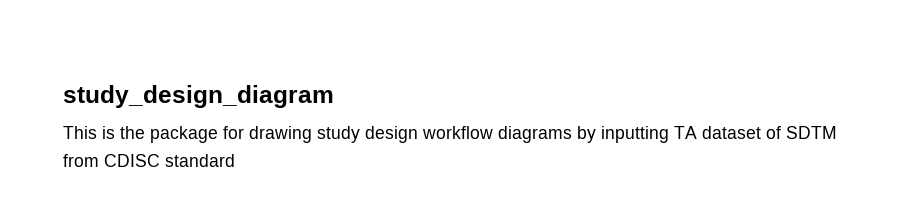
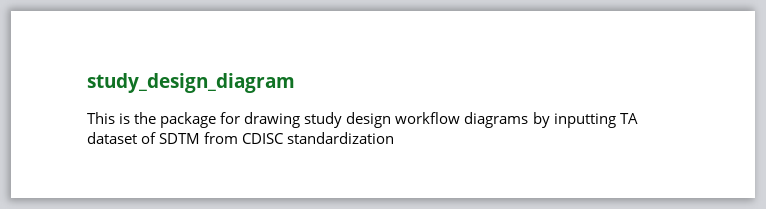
- This is the package for drawing study design workflow diagrams by inputting TA dataset of SDTM from CDISC standard
+ This is the package for drawing study design workflow diagrams by inputting TA dataset of SDTM from CDISC standardization

